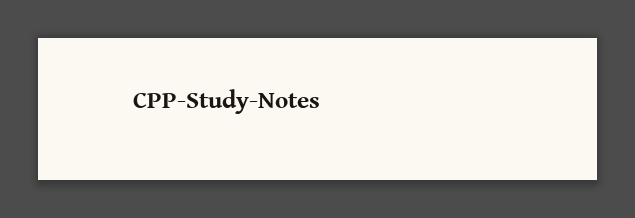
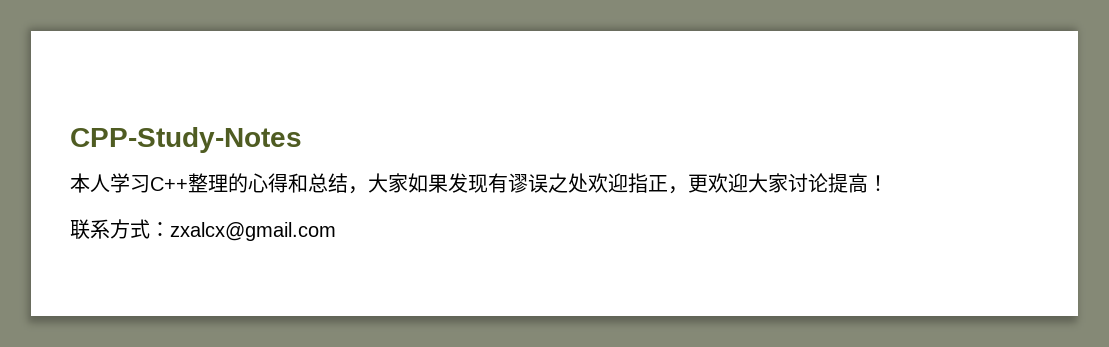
+ 本人学习C++整理的心得和总结，大家如果发现有谬误之处欢迎指正，更欢迎大家讨论提高！
+ 联系方式：zxalcx@gmail.com

